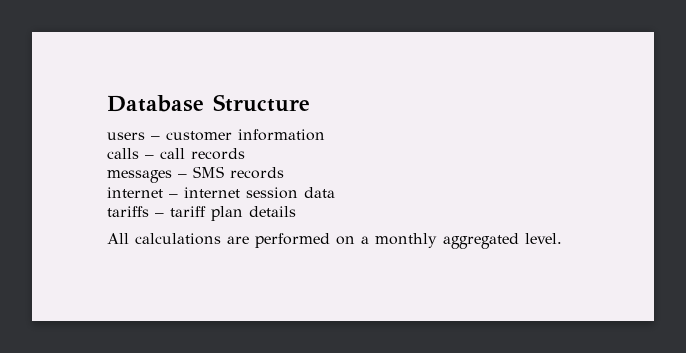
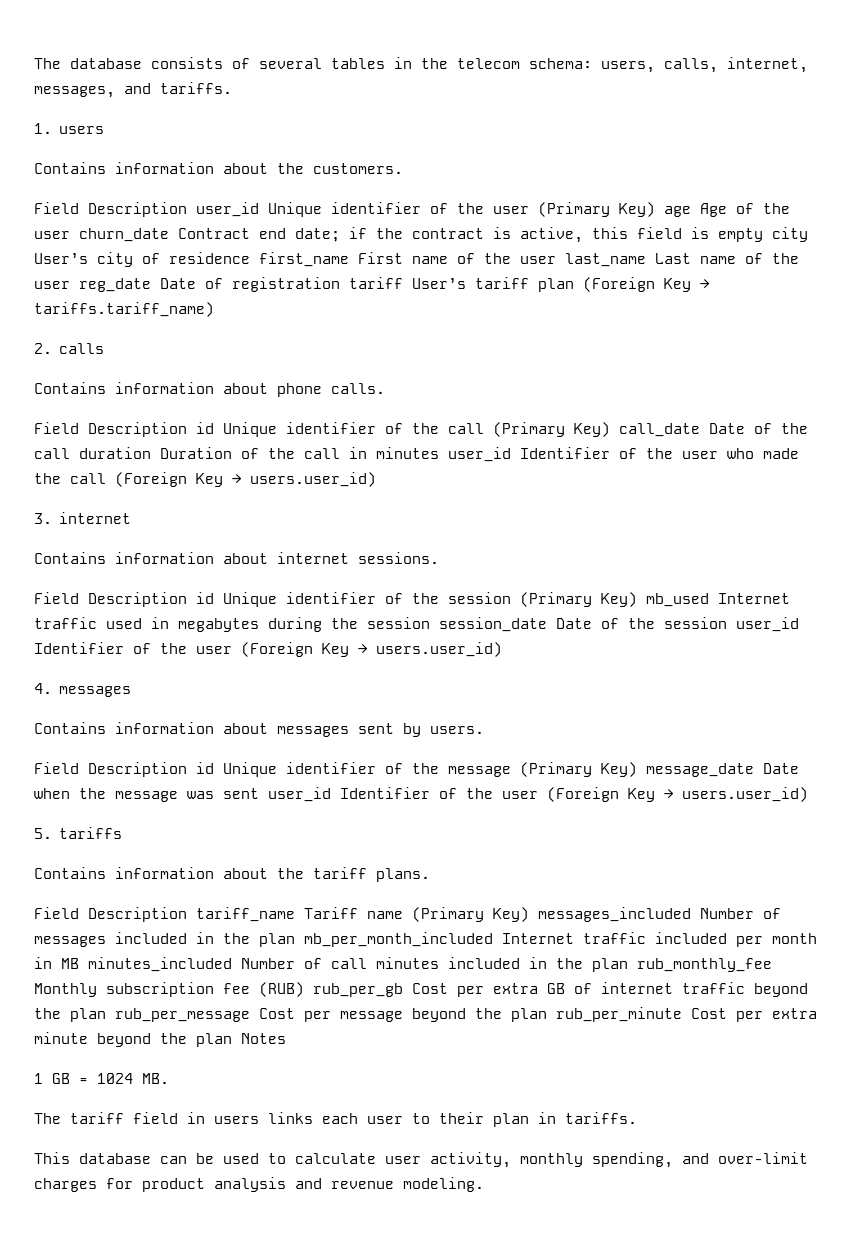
- Database Structure
- users – customer information
- calls – call records
- messages – SMS records
- internet – internet session data
- tariffs – tariff plan details
- All calculations are performed on a monthly aggregated level.
+ The database consists of several tables in the telecom schema: users, calls, internet, messages, and tariffs.
+ 1. users
+ Contains information about the customers.
+ Field Description user_id Unique identifier of the user (Primary Key) age Age of the user churn_date Contract end date; if the contract is active, this field is empty city User’s city of residence first_name First name of the user last_name Last name of the user reg_date Date of registration tariff User’s tariff plan (Foreign Key → tariffs.tariff_name)
+ 2. calls
+ Contains information about phone calls.
+ Field Description id Unique identifier of the call (Primary Key) call_date Date of the call duration Duration of the call in minutes user_id Identifier of the user who made the call (Foreign Key → users.user_id)
+ 3. internet
+ Contains information about internet sessions.
+ Field Description id Unique identifier of the session (Primary Key) mb_used Internet traffic used in megabytes during the session session_date Date of the session user_id Identifier of the user (Foreign Key → users.user_id)
+ 4. messages
+ Contains information about messages sent by users.
+ Field Description id Unique identifier of the message (Primary Key) message_date Date when the message was sent user_id Identifier of the user (Foreign Key → users.user_id)
+ 5. tariffs
+ Contains information about the tariff plans.
+ Field Description tariff_name Tariff name (Primary Key) messages_included Number of messages included in the plan mb_per_month_included Internet traffic included per month in MB minutes_included Number of call minutes included in the plan rub_monthly_fee Monthly subscription fee (RUB) rub_per_gb Cost per extra GB of internet traffic beyond the plan rub_per_message Cost per message beyond the plan rub_per_minute Cost per extra minute beyond the plan Notes
+ 1 GB = 1024 MB.
+ The tariff field in users links each user to their plan in tariffs.
+ This database can be used to calculate user activity, monthly spending, and over-limit charges for product analysis and revenue modeling.

